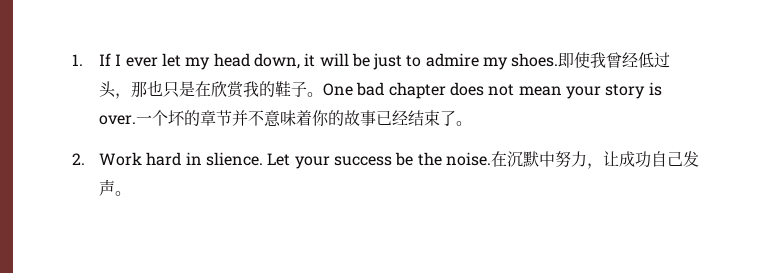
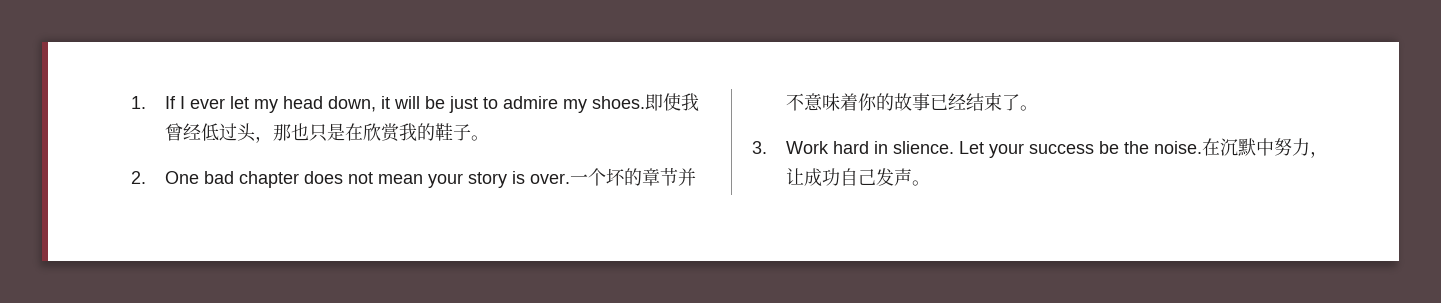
- 即使我曾经低过头，那也只是在欣赏我的鞋子。One bad chapter does not mean your story is over.
+ 即使我曾经低过头，那也只是在欣赏我的鞋子。
+ 2. One bad chapter does not mean your story is over.
- 2. Work hard in slience.
+ 3. Work hard in slience.

